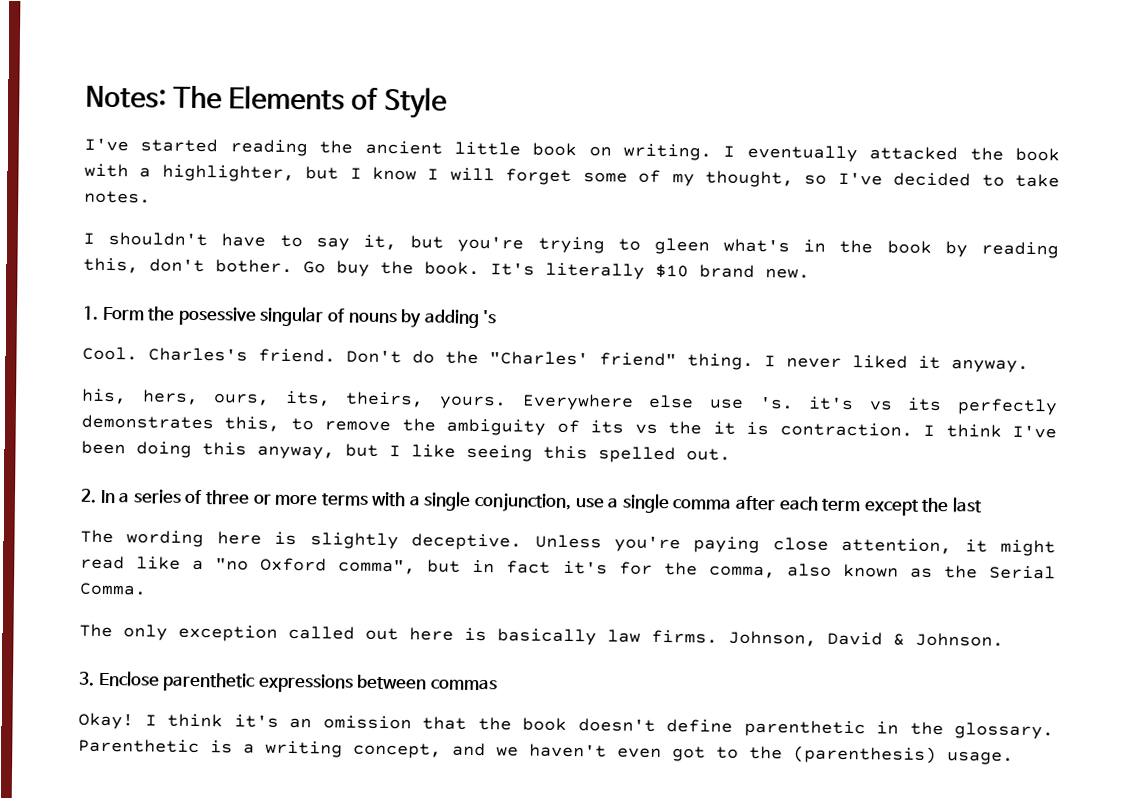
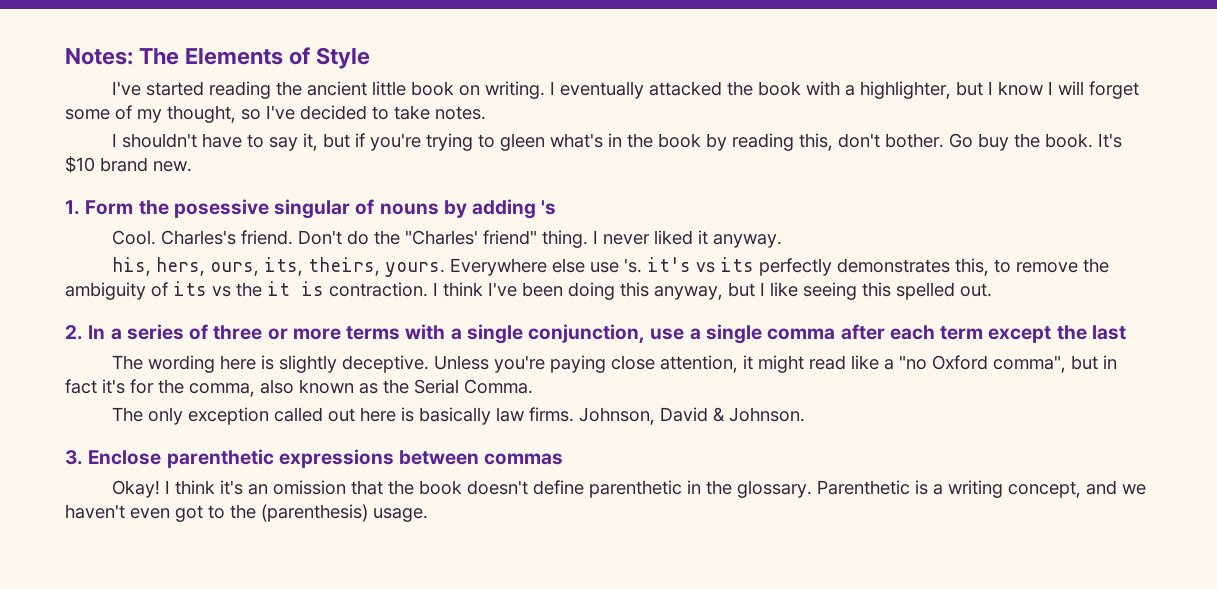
- I shouldn't have to say it, but you're trying to gleen what's in the book by reading this, don't bother.
+ I shouldn't have to say it, but if you're trying to gleen what's in the book by reading this, don't bother.
- It's literally $10 brand new.
+ It's $10 brand new.

